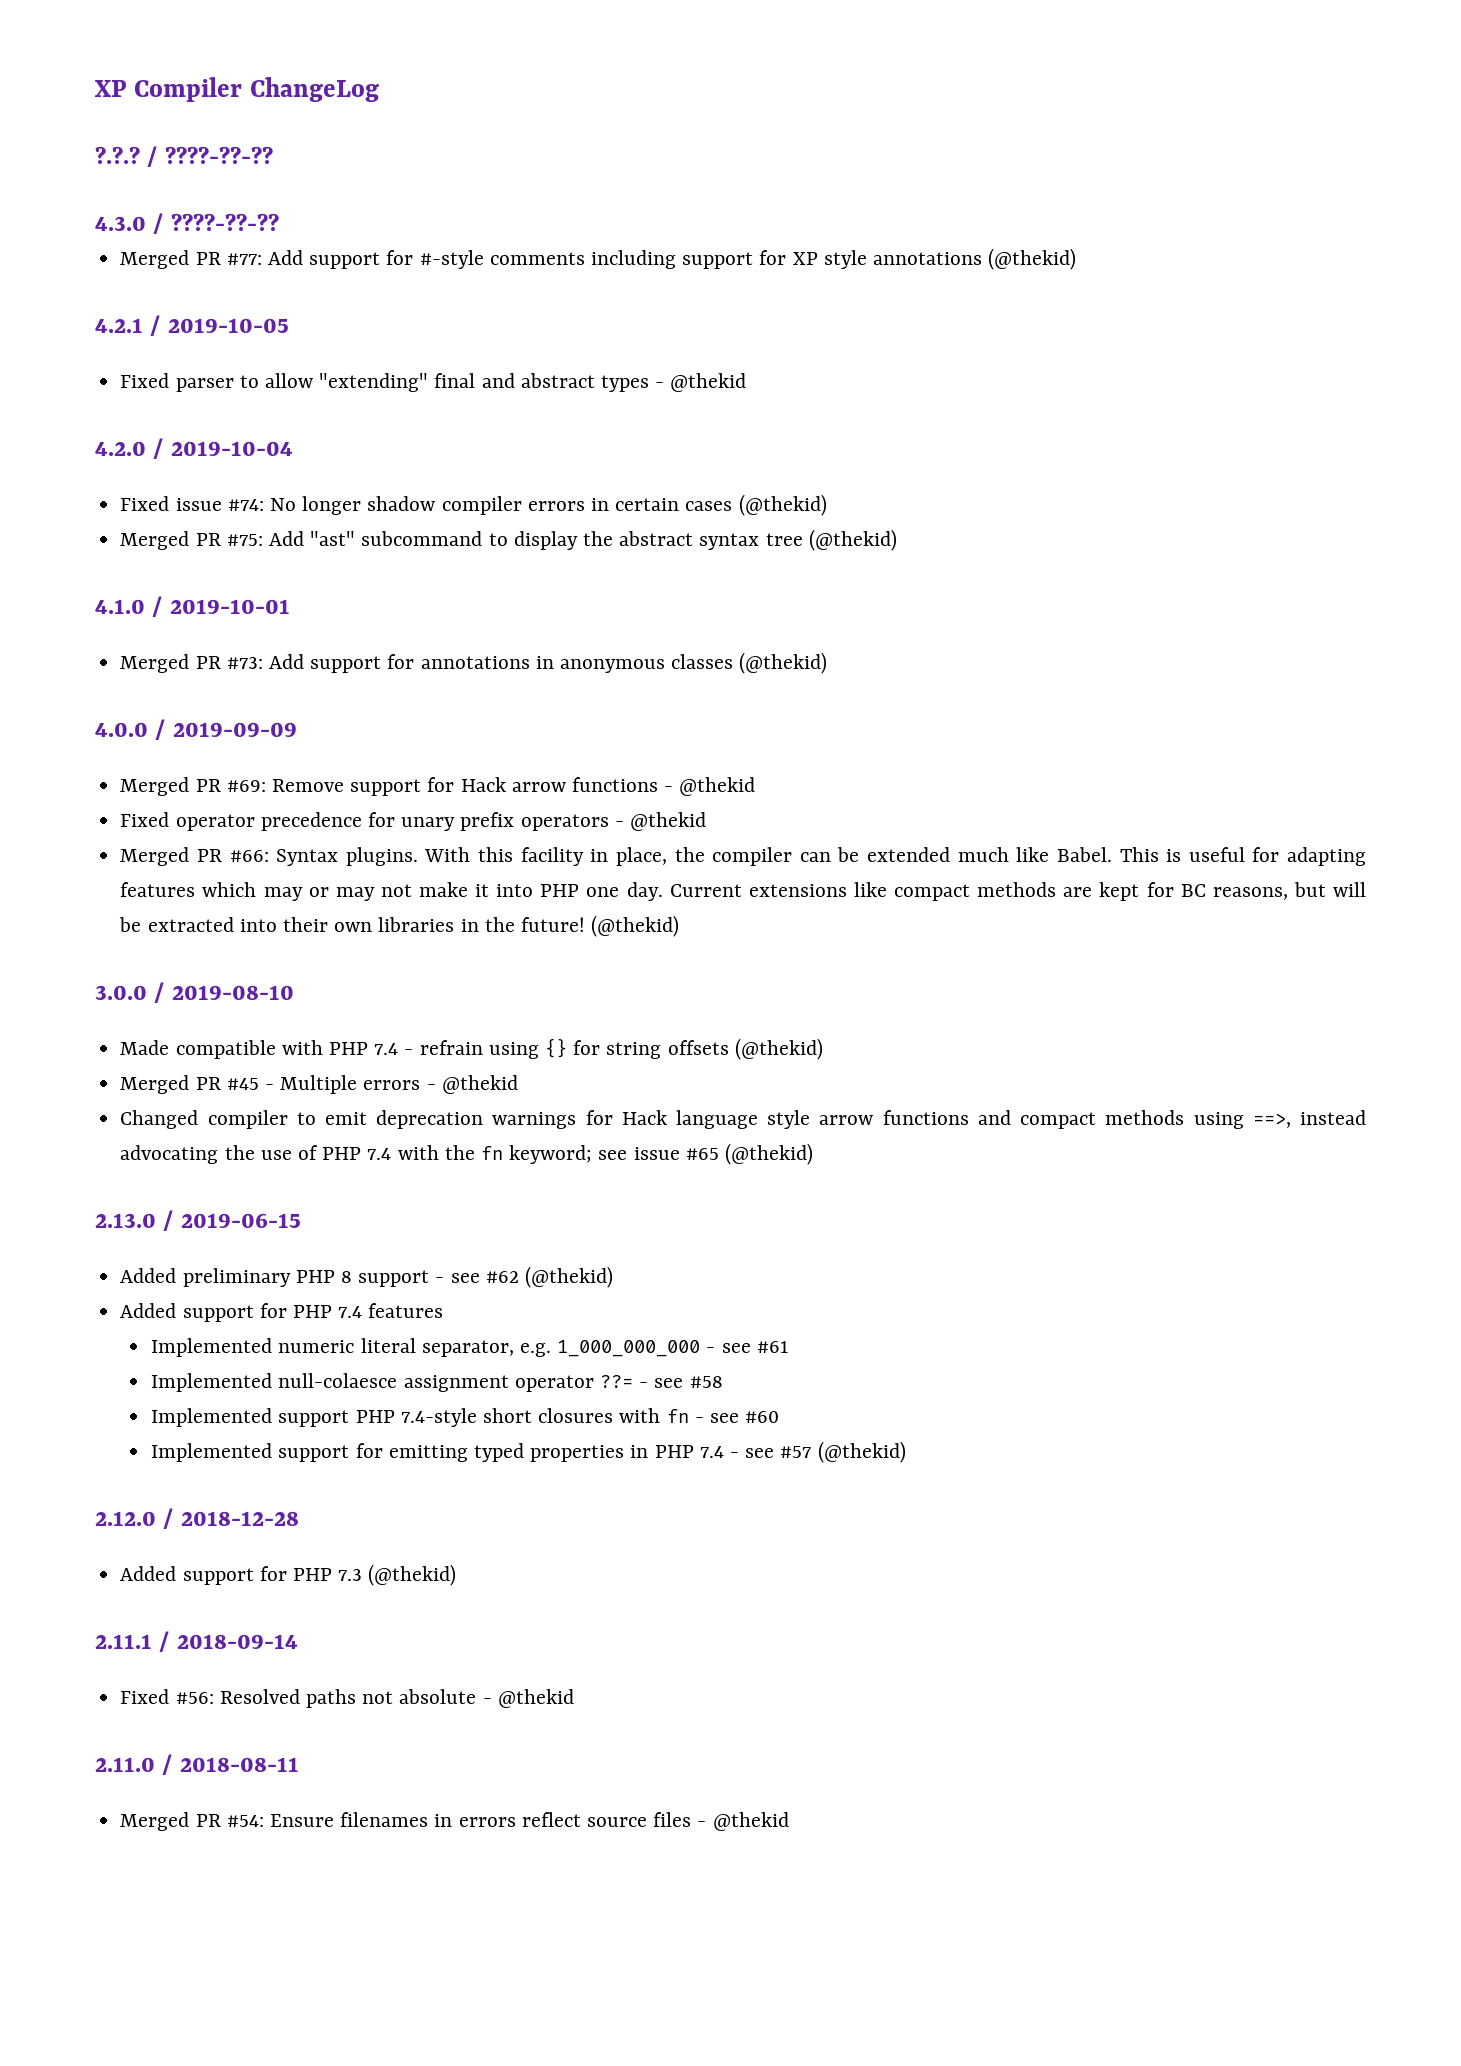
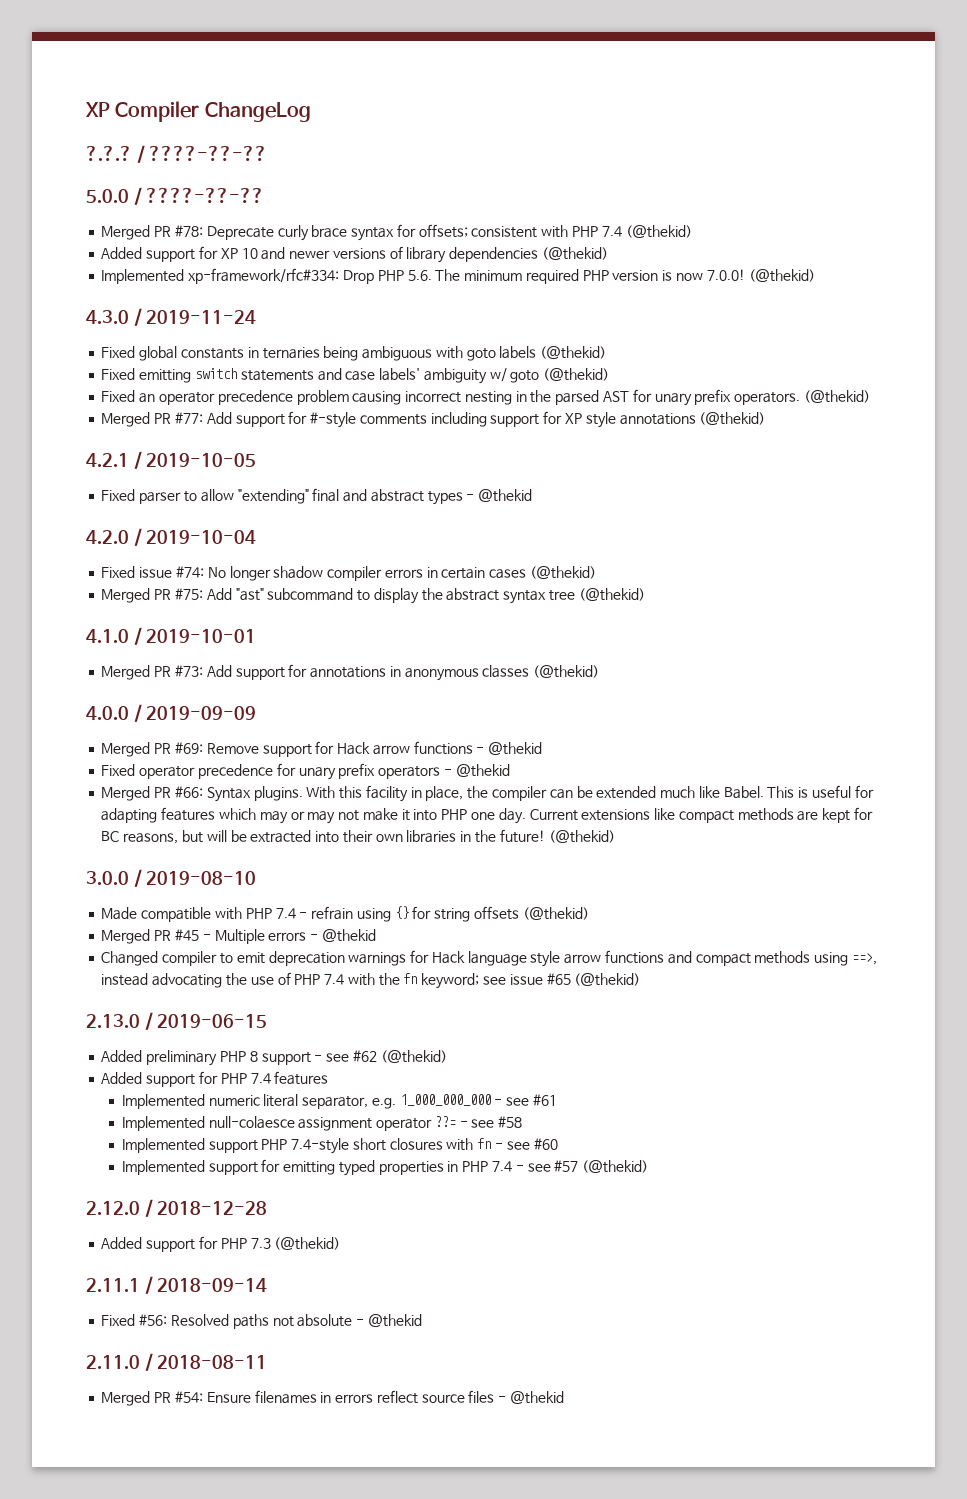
- 4.3.0 / ????-??-??
+ 5.0.0 / ????-??-??
+ Merged PR #78: Deprecate curly brace syntax for offsets; consistent with PHP 7.4 (@thekid)
+ Added support for XP 10 and newer versions of library dependencies (@thekid)
+ Implemented xp-framework/rfc#334: Drop PHP 5.6. The minimum required PHP version is now 7.0.0! (@thekid)
+ 4.3.0 / 2019-11-24
+ Fixed global constants in ternaries being ambiguous with goto labels (@thekid)
+ Fixed emitting switch statements and case labels' ambiguity w/ goto (@thekid)
+ Fixed an operator precedence problem causing incorrect nesting in the parsed AST for unary prefix operators. (@thekid)

